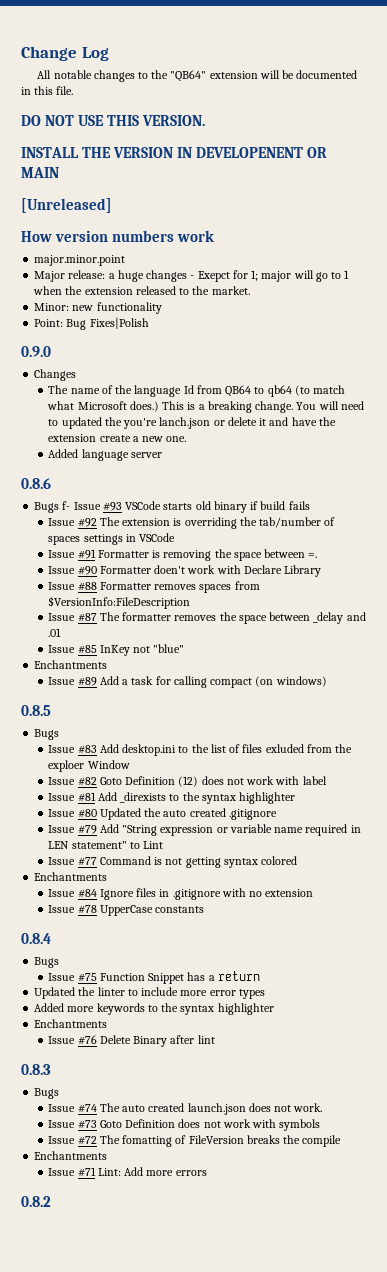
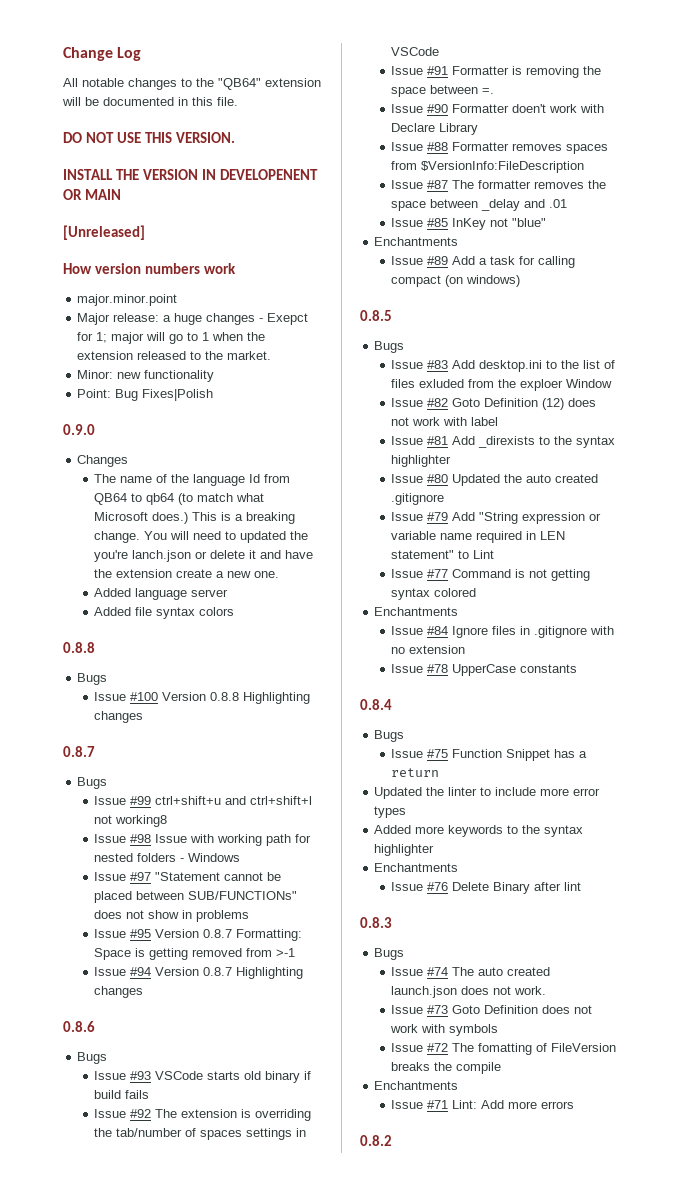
+ Added file syntax colors
+ 0.8.8
+ Bugs
+ Issue #100 Version 0.8.8 Highlighting changes
+ 0.8.7
+ Bugs
+ Issue #99 ctrl+shift+u and ctrl+shift+l not working8
+ Issue #98 Issue with working path for nested folders - Windows
+ Issue #97 "Statement cannot be placed between SUB/FUNCTIONs" does not show in problems
+ Issue #95 Version 0.8.7 Formatting: Space is getting removed from >-1
+ Issue #94 Version 0.8.7 Highlighting changes
  0.8.6
- Bugs f- Issue #93 VSCode starts old binary if build fails
+ Bugs
+ Issue #93 VSCode starts old binary if build fails

